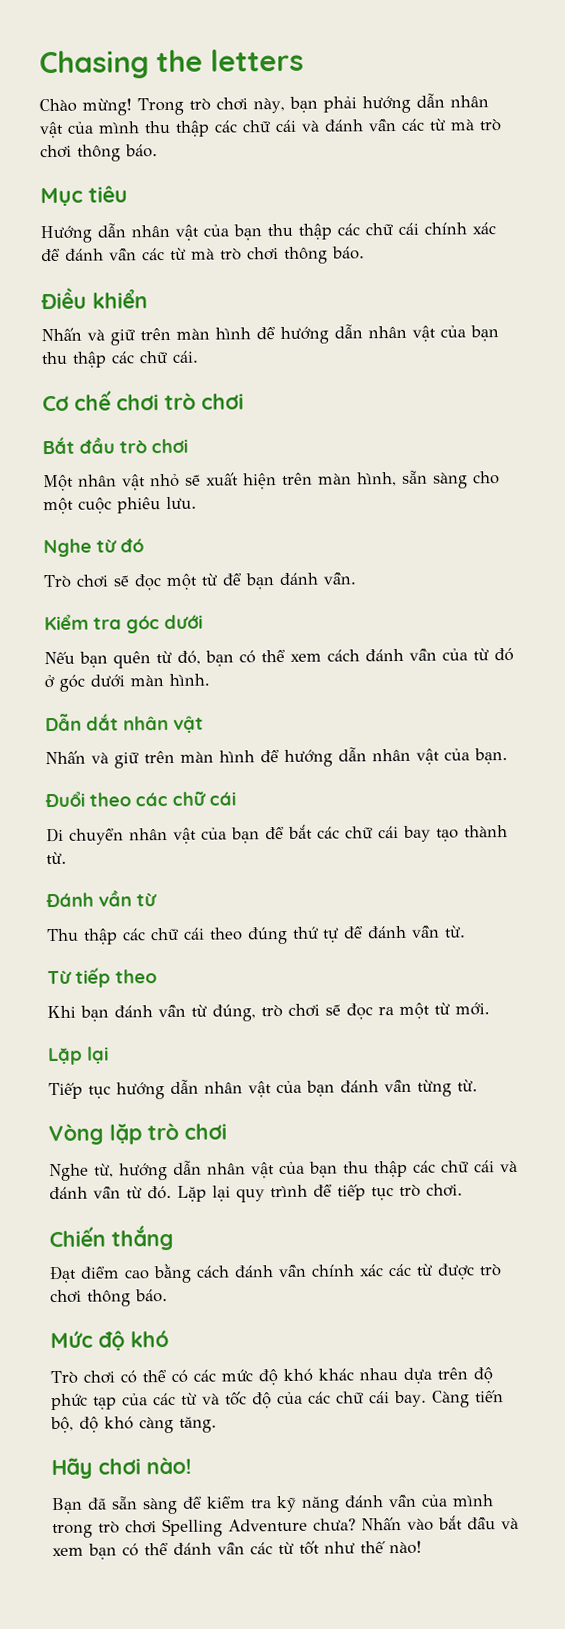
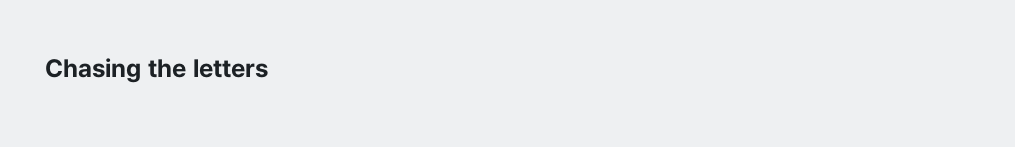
- Chào mừng! Trong trò chơi này, bạn phải hướng dẫn nhân vật của mình thu thập các chữ cái và đánh vần các từ mà trò chơi thông báo.
- Mục tiêu
- Hướng dẫn nhân vật của bạn thu thập các chữ cái chính xác để đánh vần các từ mà trò chơi thông báo.
- Điều khiển
- Nhấn và giữ trên màn hình để hướng dẫn nhân vật của bạn thu thập các chữ cái.
- Cơ chế chơi trò chơi
- Bắt đầu trò chơi
- Một nhân vật nhỏ sẽ xuất hiện trên màn hình, sẵn sàng cho một cuộc phiêu lưu.
- Nghe từ đó
- Trò chơi sẽ đọc một từ để bạn đánh vần.
- Kiểm tra góc dưới
- Nếu bạn quên từ đó, bạn có thể xem cách đánh vần của từ đó ở góc dưới màn hình.
- Dẫn dắt nhân vật
- Nhấn và giữ trên màn hình để hướng dẫn nhân vật của bạn.
- Đuổi theo các chữ cái
- Di chuyển nhân vật của bạn để bắt các chữ cái bay tạo thành từ.
- Đánh vần từ
- Thu thập các chữ cái theo đúng thứ tự để đánh vần từ.
- Từ tiếp theo
- Khi bạn đánh vần từ đúng, trò chơi sẽ đọc ra một từ mới.
- Lặp lại
- Tiếp tục hướng dẫn nhân vật của bạn đánh vần từng từ.
- Vòng lặp trò chơi
- Nghe từ, hướng dẫn nhân vật của bạn thu thập các chữ cái và đánh vần từ đó. Lặp lại quy trình để tiếp tục trò chơi.
- Chiến thắng
- Đạt điểm cao bằng cách đánh vần chính xác các từ được trò chơi thông báo.
- Mức độ khó
- Trò chơi có thể có các mức độ khó khác nhau dựa trên độ phức tạp của các từ và tốc độ của các chữ cái bay. Càng tiến bộ, độ khó càng tăng.
- Hãy chơi nào!
- Bạn đã sẵn sàng để kiểm tra kỹ năng đánh vần của mình trong trò chơi Spelling Adventure chưa? Nhấn vào bắt đầu và xem bạn có thể đánh vần các từ tốt như thế nào!

